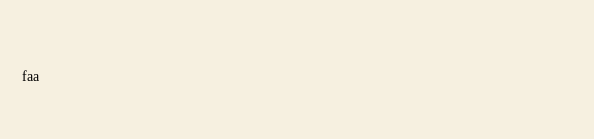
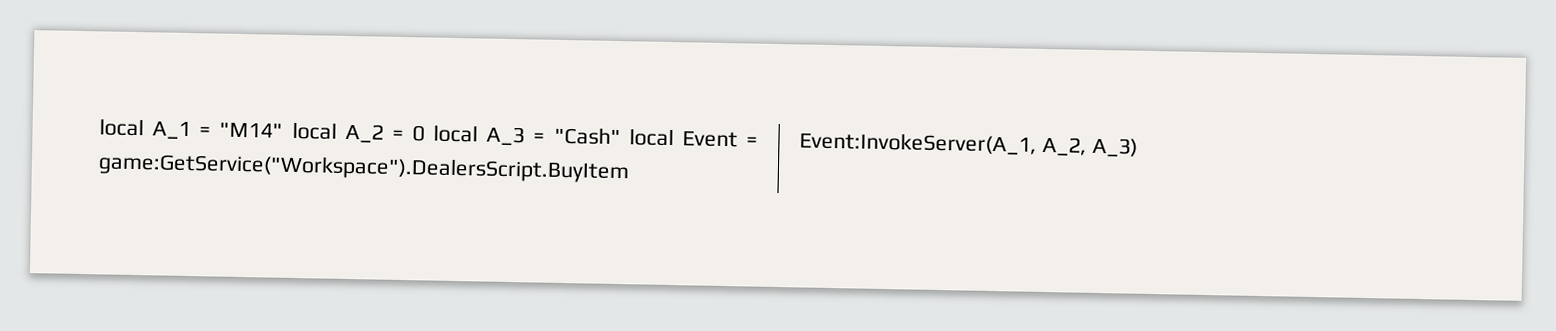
- faa
+ local A_1 = "M14" local A_2 = 0 local A_3 = "Cash" local Event = game:GetService("Workspace").DealersScript.BuyItem Event:InvokeServer(A_1, A_2, A_3)

